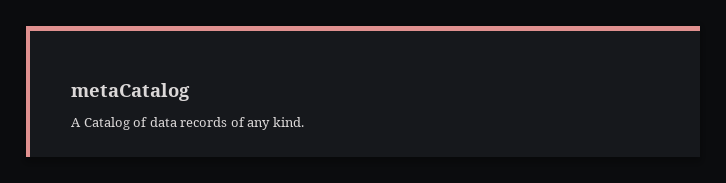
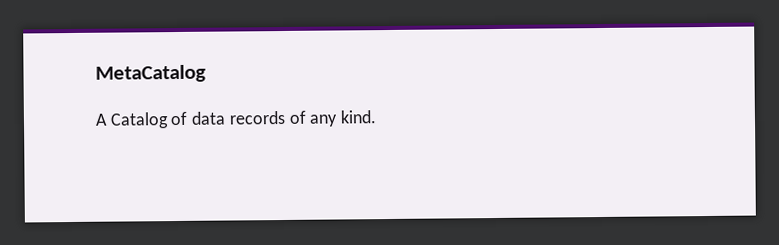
- metaCatalog
+ MetaCatalog

